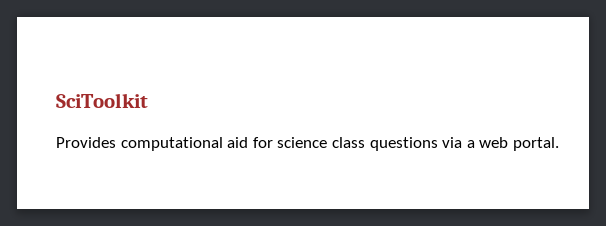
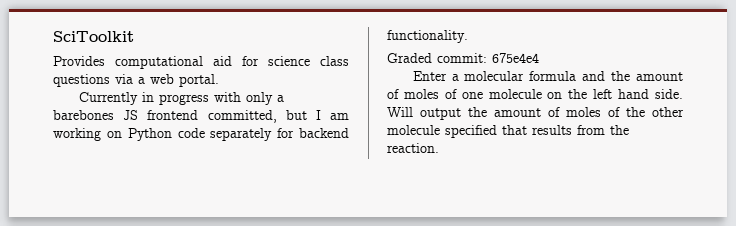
+ Currently in progress with only a barebones JS frontend committed, but I am working on Python code separately for backend functionality.
+ Graded commit: 675e4e4
+ Enter a molecular formula and the amount of moles of one molecule on the left hand side. Will output the amount of moles of the other molecule specified that results from the reaction.

